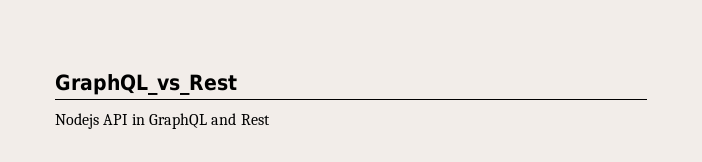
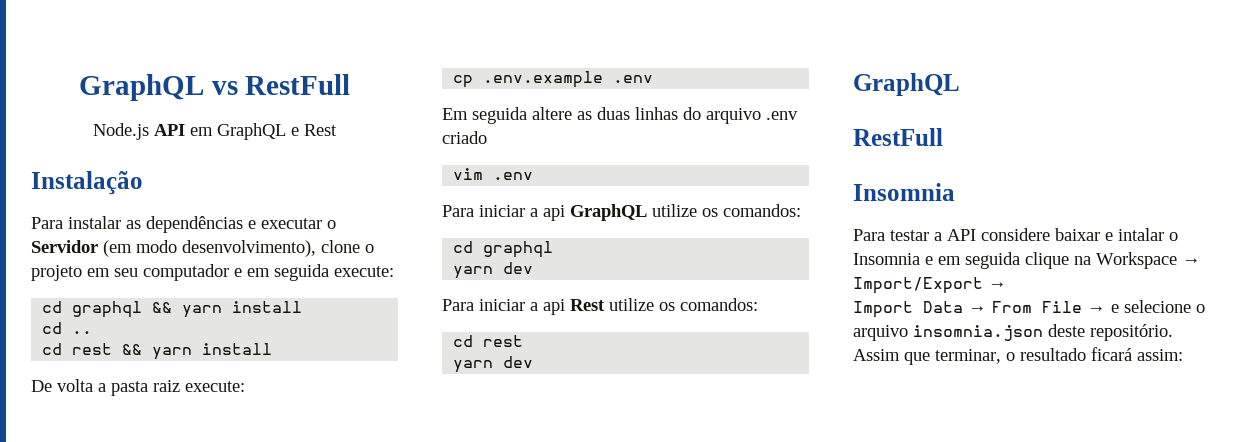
- GraphQL_vs_Rest
- Nodejs API in GraphQL and Rest
+ GraphQL vs RestFull
+ Node.js API em GraphQL e Rest
+ Instalação
+ Para instalar as dependências e executar o Servidor (em modo desenvolvimento), clone o projeto em seu computador e em seguida execute:
+ cd graphql && yarn install
+ cd ..
+ cd rest && yarn install
+ De volta a pasta raiz execute:
+ cp .env.example .env
+ Em seguida altere as duas linhas do arquivo .env criado
+ vim .env
+ Para iniciar a api GraphQL utilize os comandos:
+ cd graphql
+ yarn dev
+ Para iniciar a api Rest utilize os comandos:
+ cd rest
+ yarn dev
+ GraphQL
+ RestFull
+ Insomnia
+ Para testar a API considere baixar e intalar o Insomnia e em seguida clique na Workspace → Import/Export →
+ Import Data → From File → e selecione o arquivo insomnia.json deste repositório. Assim que terminar, o resultado ficará assim:

